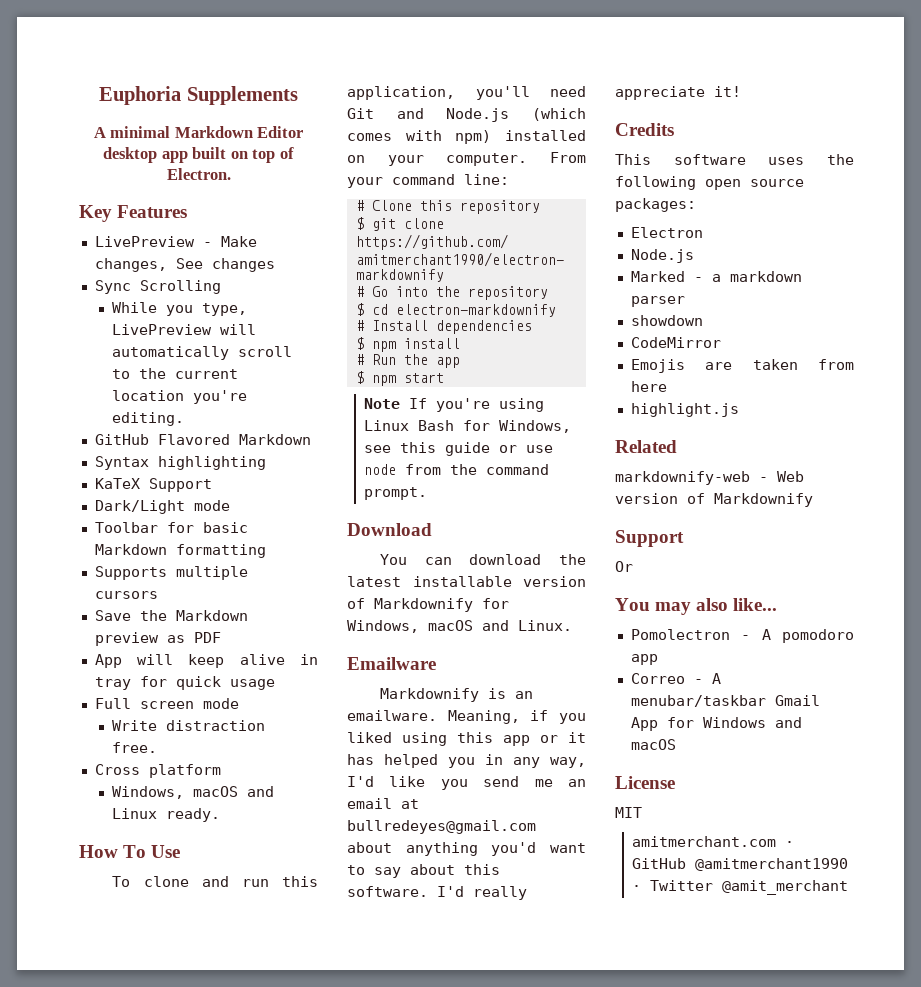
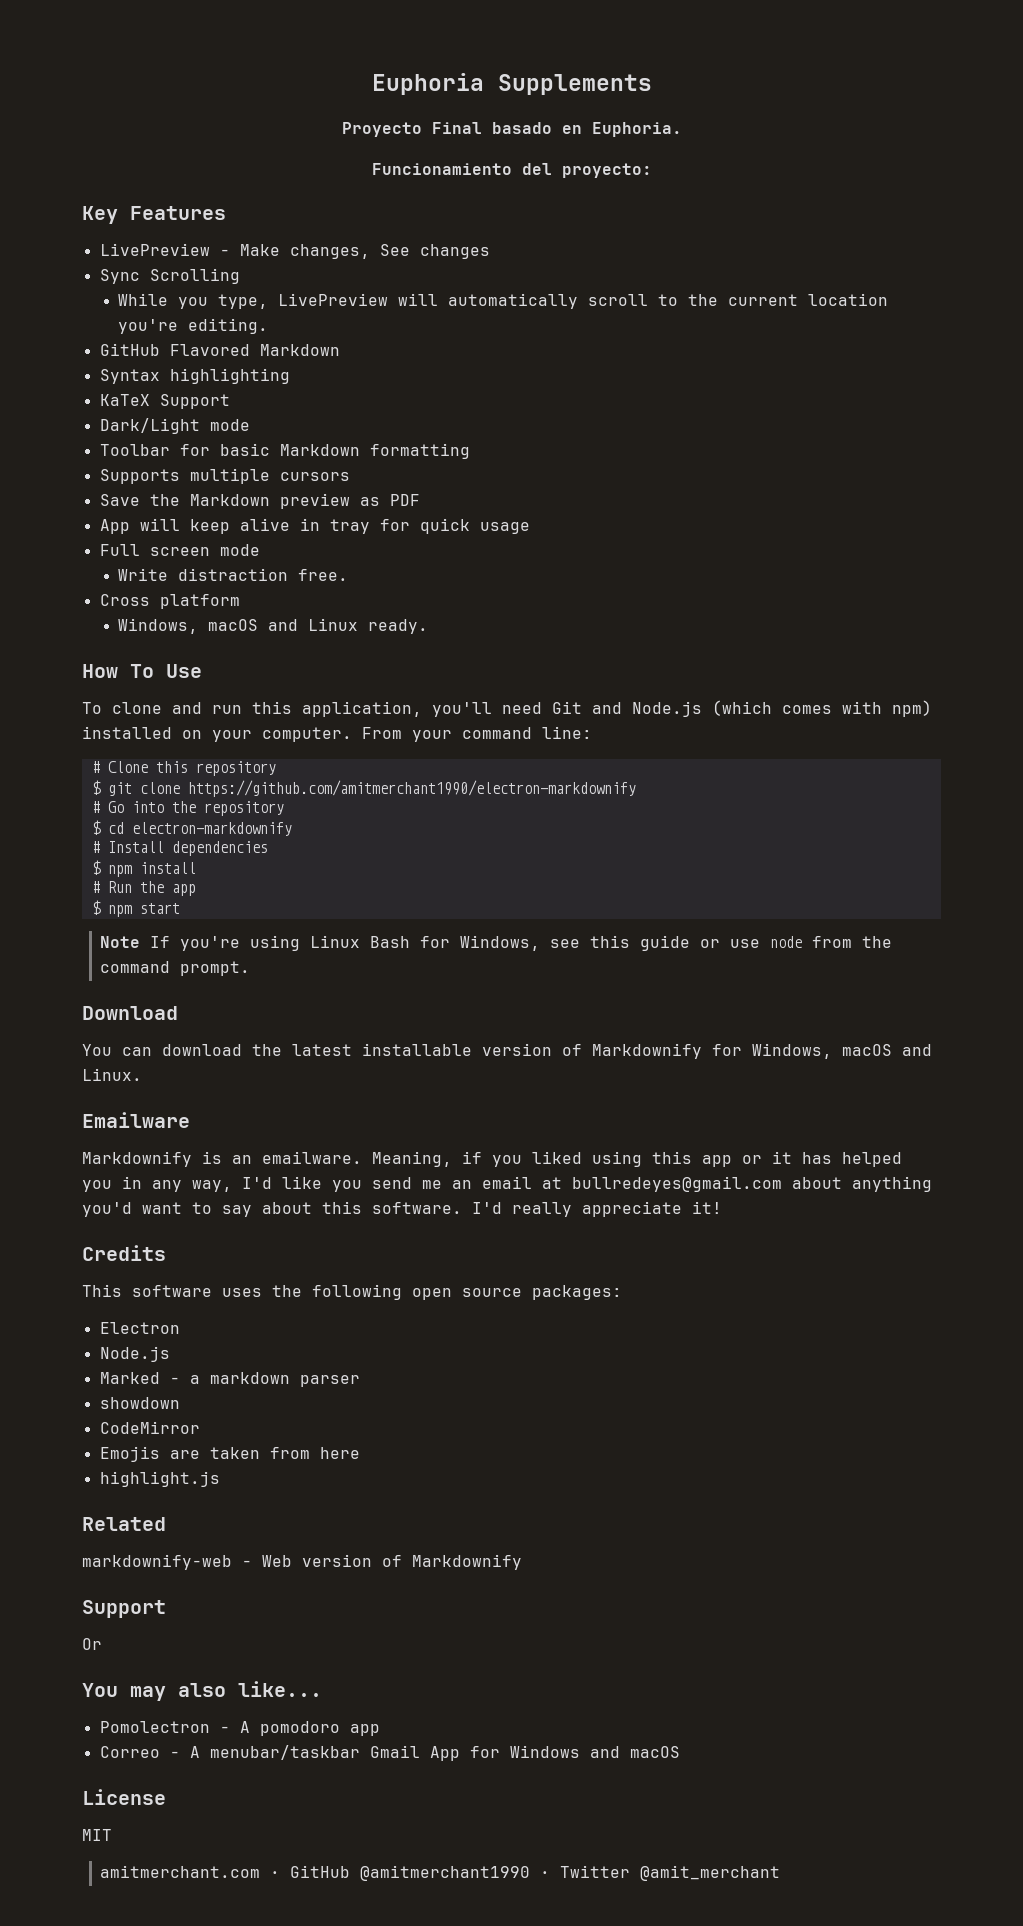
- A minimal Markdown Editor desktop app built on top of Electron.
+ Proyecto Final basado en Euphoria.
+ Funcionamiento del proyecto:

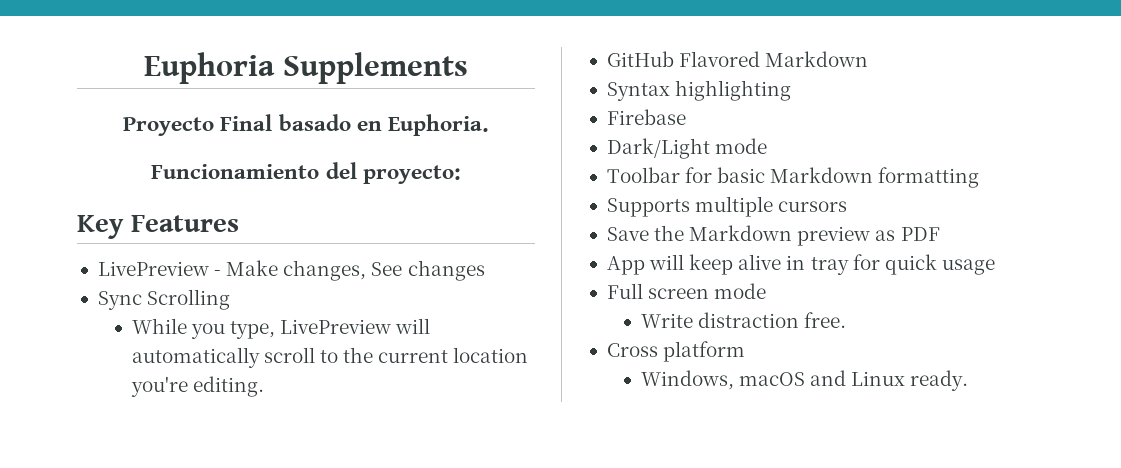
- KaTeX Support
+ Firebase
- How To Use
- To clone and run this application, you'll need Git and Node.js (which comes with npm) installed on your computer. From your command line:
- # Clone this repository
- $ git clone https://github.com/amitmerchant1990/electron-markdownify
- # Go into the repository
- $ cd electron-markdownify
- # Install dependencies
- $ npm install
- # Run the app
- $ npm start
- Note If you're using Linux Bash for Windows, see this guide or use node from the command prompt.
- Download
- You can download the latest installable version of Markdownify for Windows, macOS and Linux.
- Emailware
- Markdownify is an emailware. Meaning, if you liked using this app or it has helped you in any way, I'd like you send me an email at bullredeyes@gmail.com about anything you'd want to say about this software. I'd really appreciate it!
- Credits
- This software uses the following open source packages:
- Electron
- Node.js
- Marked - a markdown parser
- showdown
- CodeMirror
- Emojis are taken from here
- highlight.js
- Related
- markdownify-web - Web version of Markdownify
- Support
- Or
- You may also like...
- Pomolectron - A pomodoro app
- Correo - A menubar/taskbar Gmail App for Windows and macOS
- License
- MIT
- amitmerchant.com · GitHub @amitmerchant1990 · Twitter @amit_merchant

